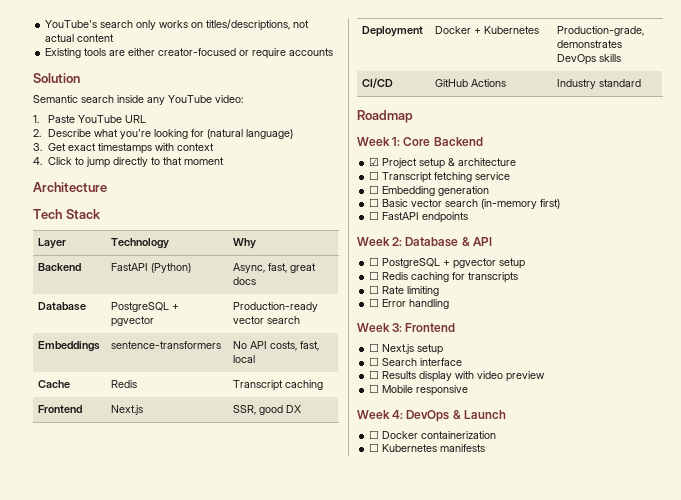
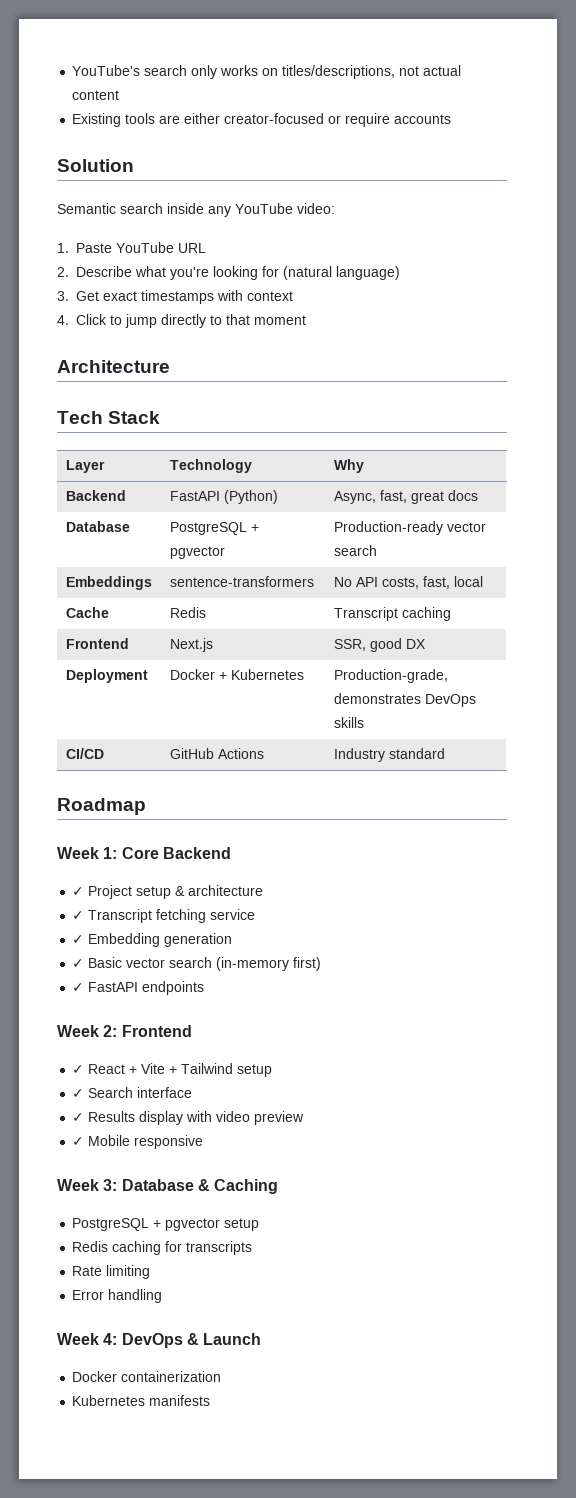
- ☑ Project setup & architecture
+ ✓ Project setup & architecture
- ☐ Transcript fetching service
+ ✓ Transcript fetching service
- ☐ Embedding generation
+ ✓ Embedding generation
- ☐ Basic vector search (in-memory first)
+ ✓ Basic vector search (in-memory first)
- ☐ FastAPI endpoints
+ ✓ FastAPI endpoints
- Week 2: Database & API
- ☐ PostgreSQL + pgvector setup
- ☐ Redis caching for transcripts
- ☐ Rate limiting
- ☐ Error handling
- Week 3: Frontend
- ☐ Next.js setup
- ☐ Search interface
+ Week 2: Frontend
+ ✓ React + Vite + Tailwind setup
+ ✓ Search interface
- ☐ Results display with video preview
+ ✓ Results display with video preview
- ☐ Mobile responsive
+ ✓ Mobile responsive
+ Week 3: Database & Caching
+ PostgreSQL + pgvector setup
+ Redis caching for transcripts
+ Rate limiting
+ Error handling
- ☐ Docker containerization
+ Docker containerization
- ☐ Kubernetes manifests
+ Kubernetes manifests

